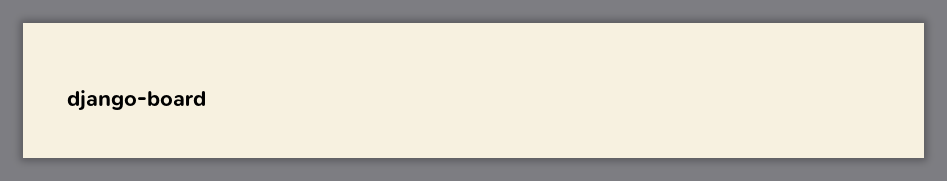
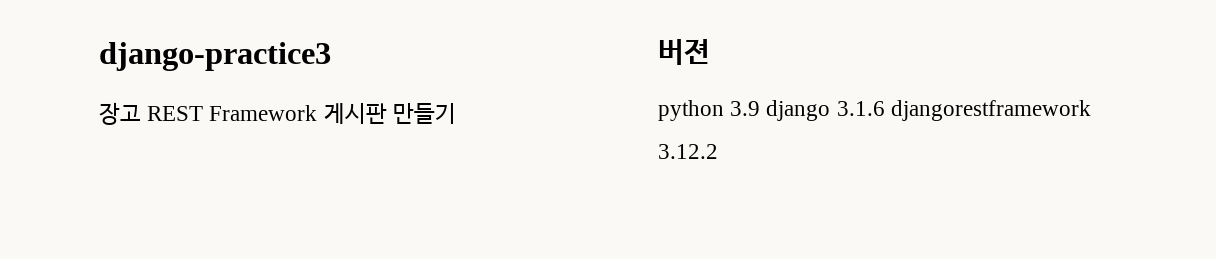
- django-board
+ django-practice3
+ 장고 REST Framework 게시판 만들기
+ 버젼
+ python 3.9 django 3.1.6 djangorestframework 3.12.2

